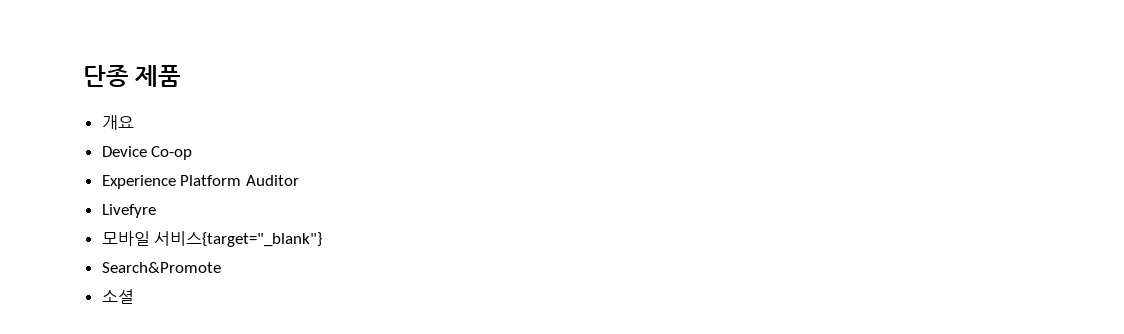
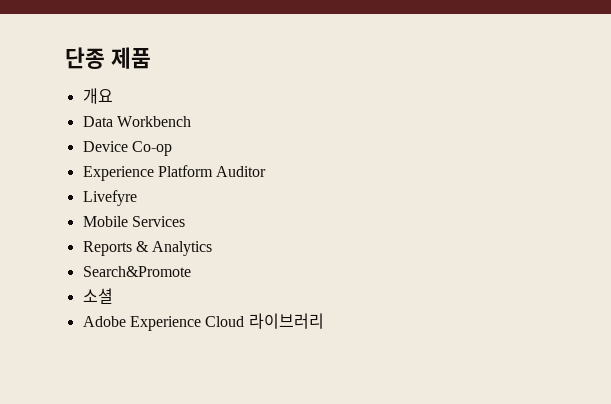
+ Data Workbench
- 모바일 서비스{target="_blank"}
+ Mobile Services
+ Reports & Analytics
  Search&Promote
  소셜
+ Adobe Experience Cloud 라이브러리

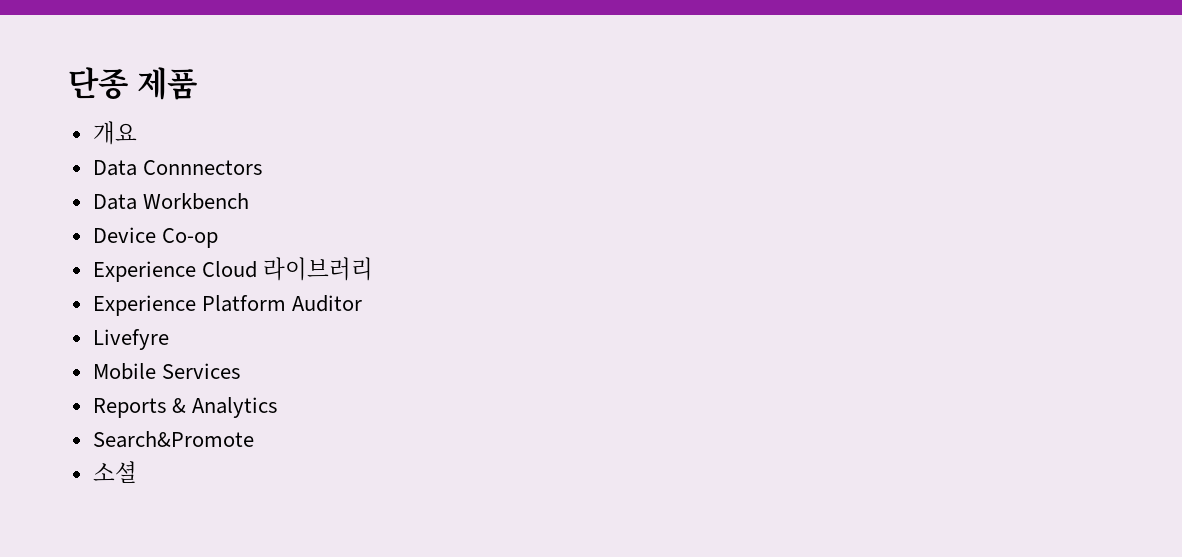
+ Data Connnectors
+ Experience Cloud 라이브러리
- Adobe Experience Cloud 라이브러리

